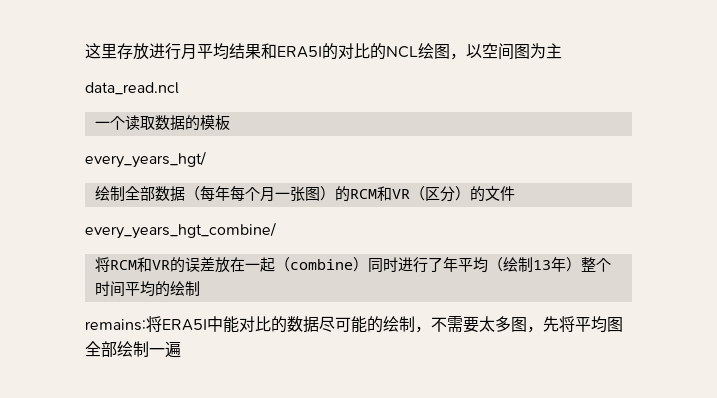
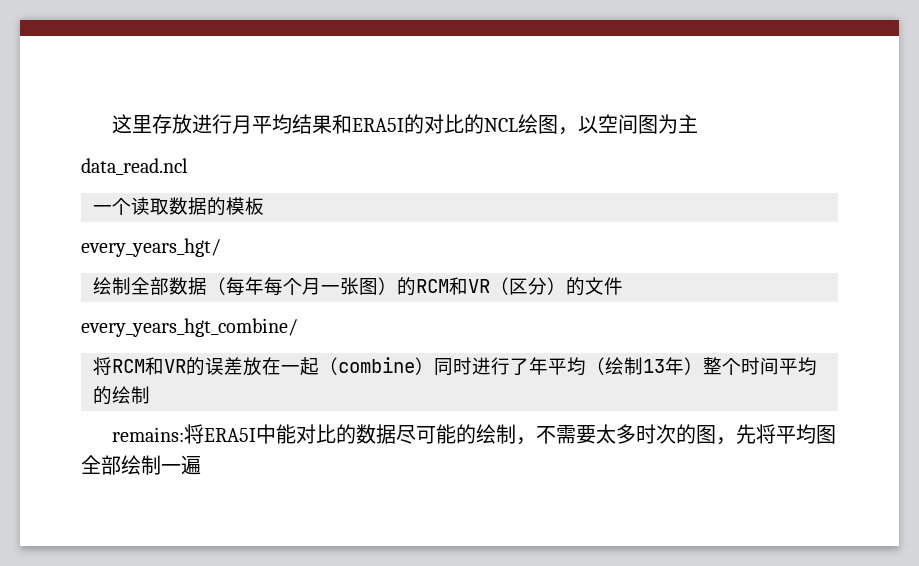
- remains:将ERA5I中能对比的数据尽可能的绘制，不需要太多图，先将平均图全部绘制一遍
+ remains:将ERA5I中能对比的数据尽可能的绘制，不需要太多时次的图，先将平均图全部绘制一遍

